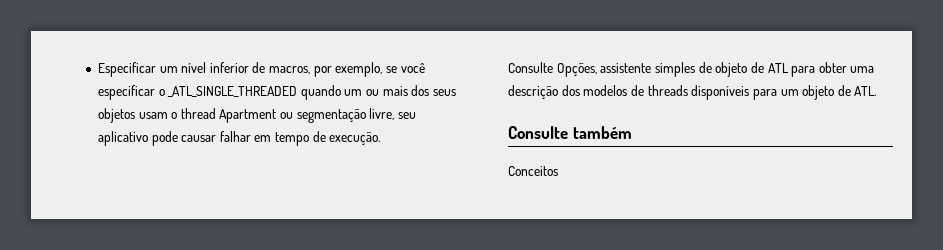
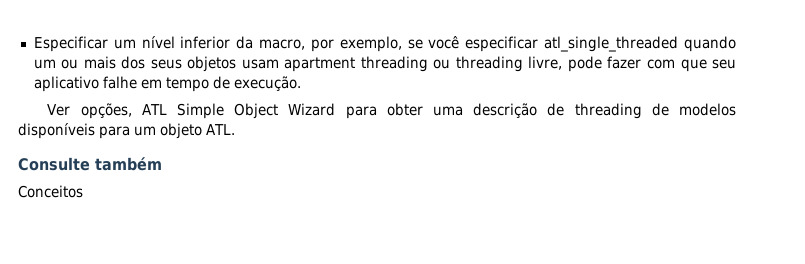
- Especificar um nível inferior de macros, por exemplo, se você especificar o _ATL_SINGLE_THREADED quando um ou mais dos seus objetos usam o thread Apartment ou segmentação livre, seu aplicativo pode causar falhar em tempo de execução.
- Consulte Opções, assistente simples de objeto de ATL para obter uma descrição dos modelos de threads disponíveis para um objeto de ATL.
+ Especificar um nível inferior da macro, por exemplo, se você especificar atl_single_threaded quando um ou mais dos seus objetos usam apartment threading ou threading livre, pode fazer com que seu aplicativo falhe em tempo de execução.
+ Ver opções, ATL Simple Object Wizard para obter uma descrição de threading de modelos disponíveis para um objeto ATL.

